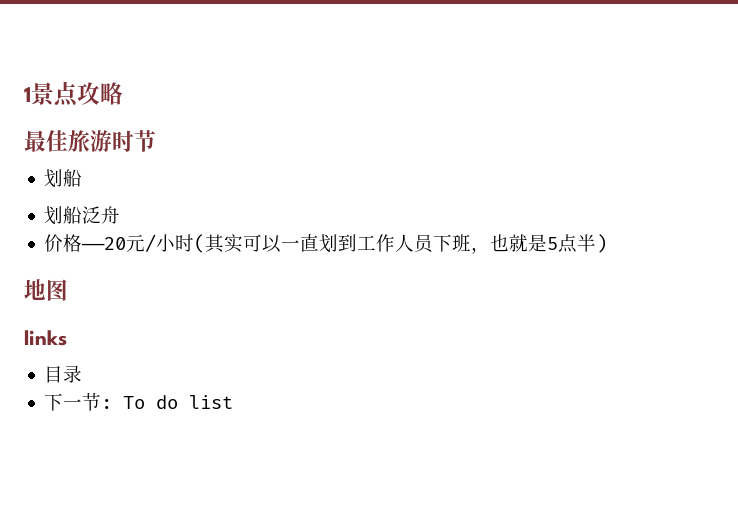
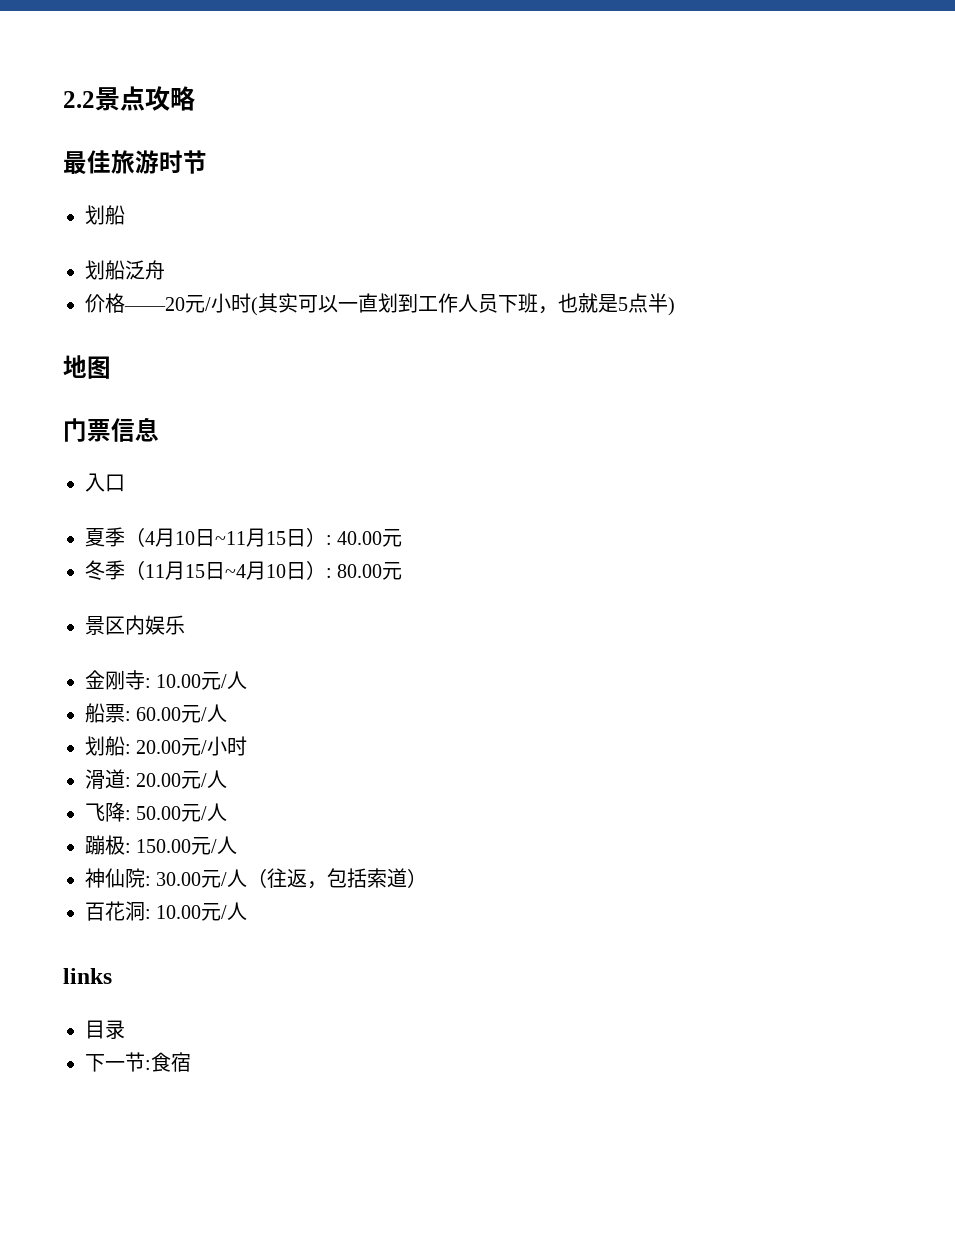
- 1景点攻略
+ 2.2景点攻略
+ 门票信息
+ 入口
+ 夏季（4月10日~11月15日）: 40.00元
+ 冬季（11月15日~4月10日）: 80.00元
+ 景区内娱乐
+ 金刚寺: 10.00元/人
+ 船票: 60.00元/人
+ 划船: 20.00元/小时
+ 滑道: 20.00元/人
+ 飞降: 50.00元/人
+ 蹦极: 150.00元/人
+ 神仙院: 30.00元/人（往返，包括索道）
+ 百花洞: 10.00元/人
- 下一节: To do list
+ 下一节:食宿

